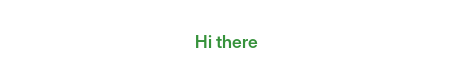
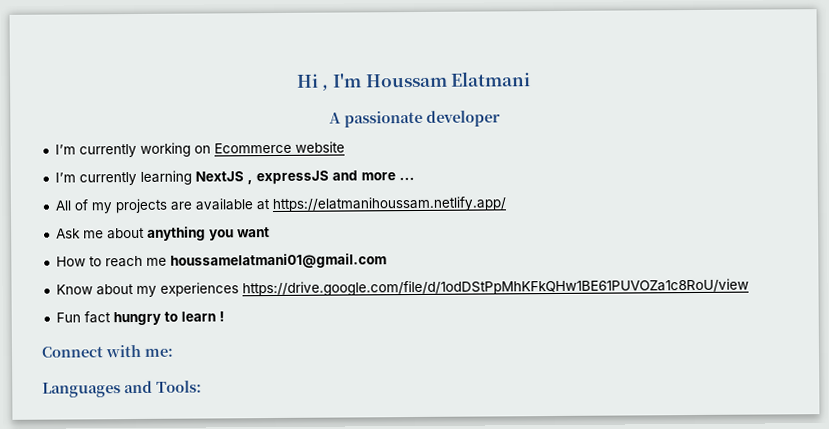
- Hi there
+ Hi , I'm Houssam Elatmani
+ A passionate developer
+ I’m currently working on Ecommerce website
+ I’m currently learning NextJS , expressJS and more ...
+ All of my projects are available at https://elatmanihoussam.netlify.app/
+ Ask me about anything you want
+ How to reach me houssamelatmani01@gmail.com
+ Know about my experiences https://drive.google.com/file/d/1odDStPpMhKFkQHw1BE61PUVOZa1c8RoU/view
+ Fun fact hungry to learn !
+ Connect with me:
+ Languages and Tools:

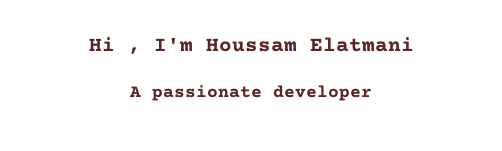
- I’m currently working on Ecommerce website
- I’m currently learning NextJS , expressJS and more ...
- All of my projects are available at https://elatmanihoussam.netlify.app/
- Ask me about anything you want
- How to reach me houssamelatmani01@gmail.com
- Know about my experiences https://drive.google.com/file/d/1odDStPpMhKFkQHw1BE61PUVOZa1c8RoU/view
- Fun fact hungry to learn !
- Connect with me:
- Languages and Tools:

